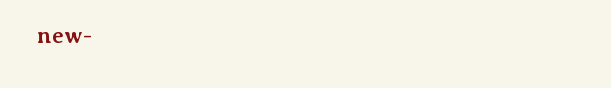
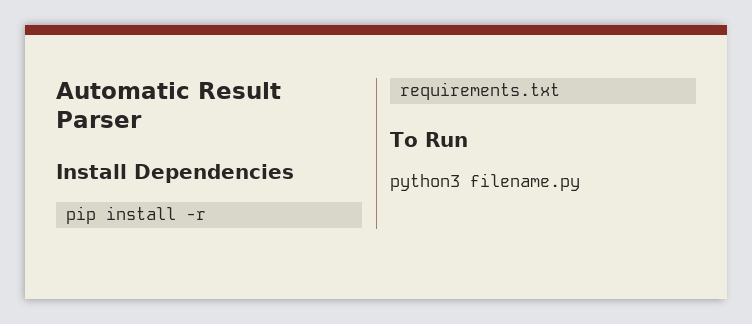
- new-
+ Automatic Result Parser
+ Install Dependencies
+ pip install -r requirements.txt
+ To Run
+ python3 filename.py

